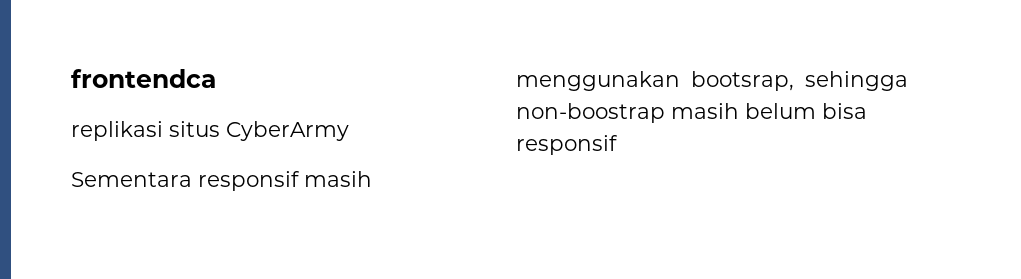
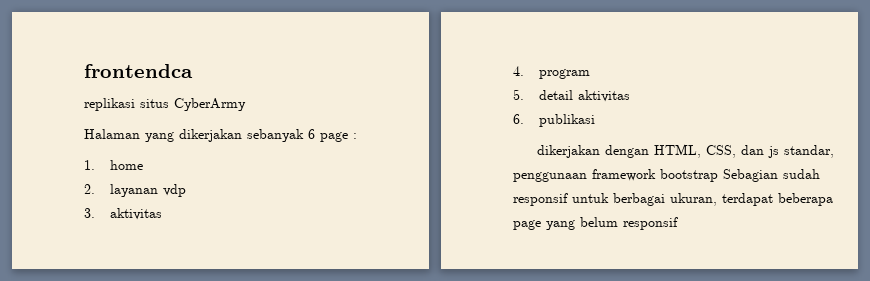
- Sementara responsif masih menggunakan bootsrap, sehingga non-boostrap masih belum bisa responsif
+ Halaman yang dikerjakan sebanyak 6 page :
+ 1. home
+ 2. layanan vdp
+ 3. aktivitas
+ 4. program
+ 5. detail aktivitas
+ 6. publikasi
+ dikerjakan dengan HTML, CSS, dan js standar, penggunaan framework bootstrap Sebagian sudah responsif untuk berbagai ukuran, terdapat beberapa page yang belum responsif

